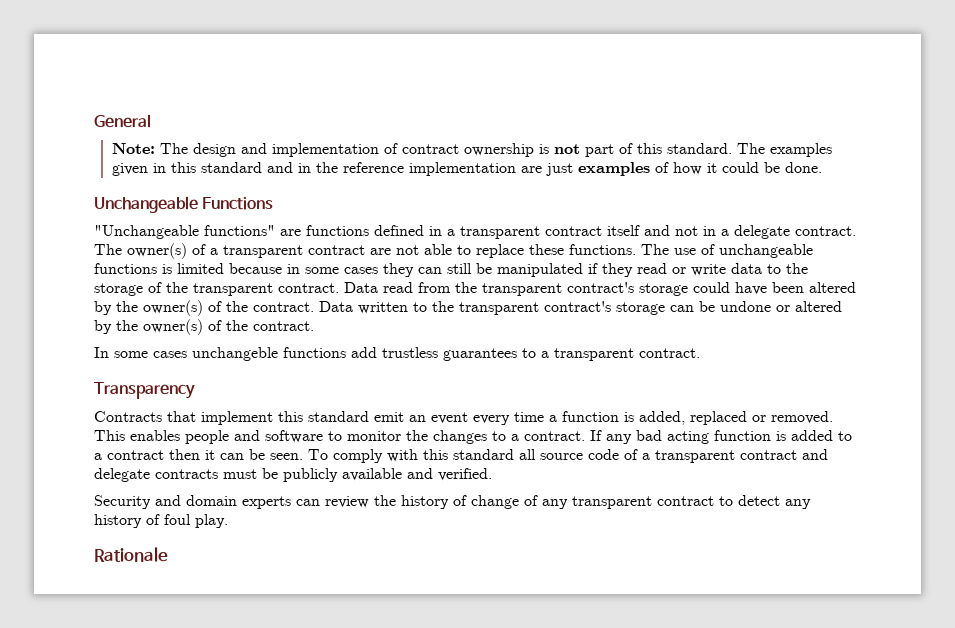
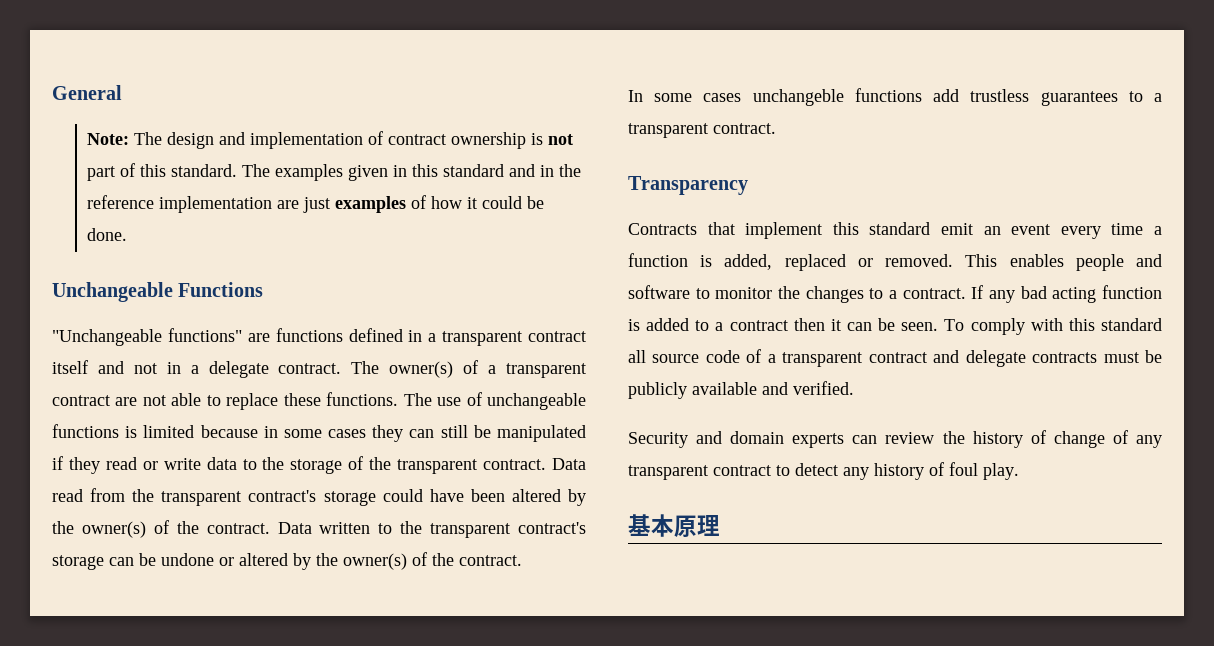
- Rationale
+ 基本原理

